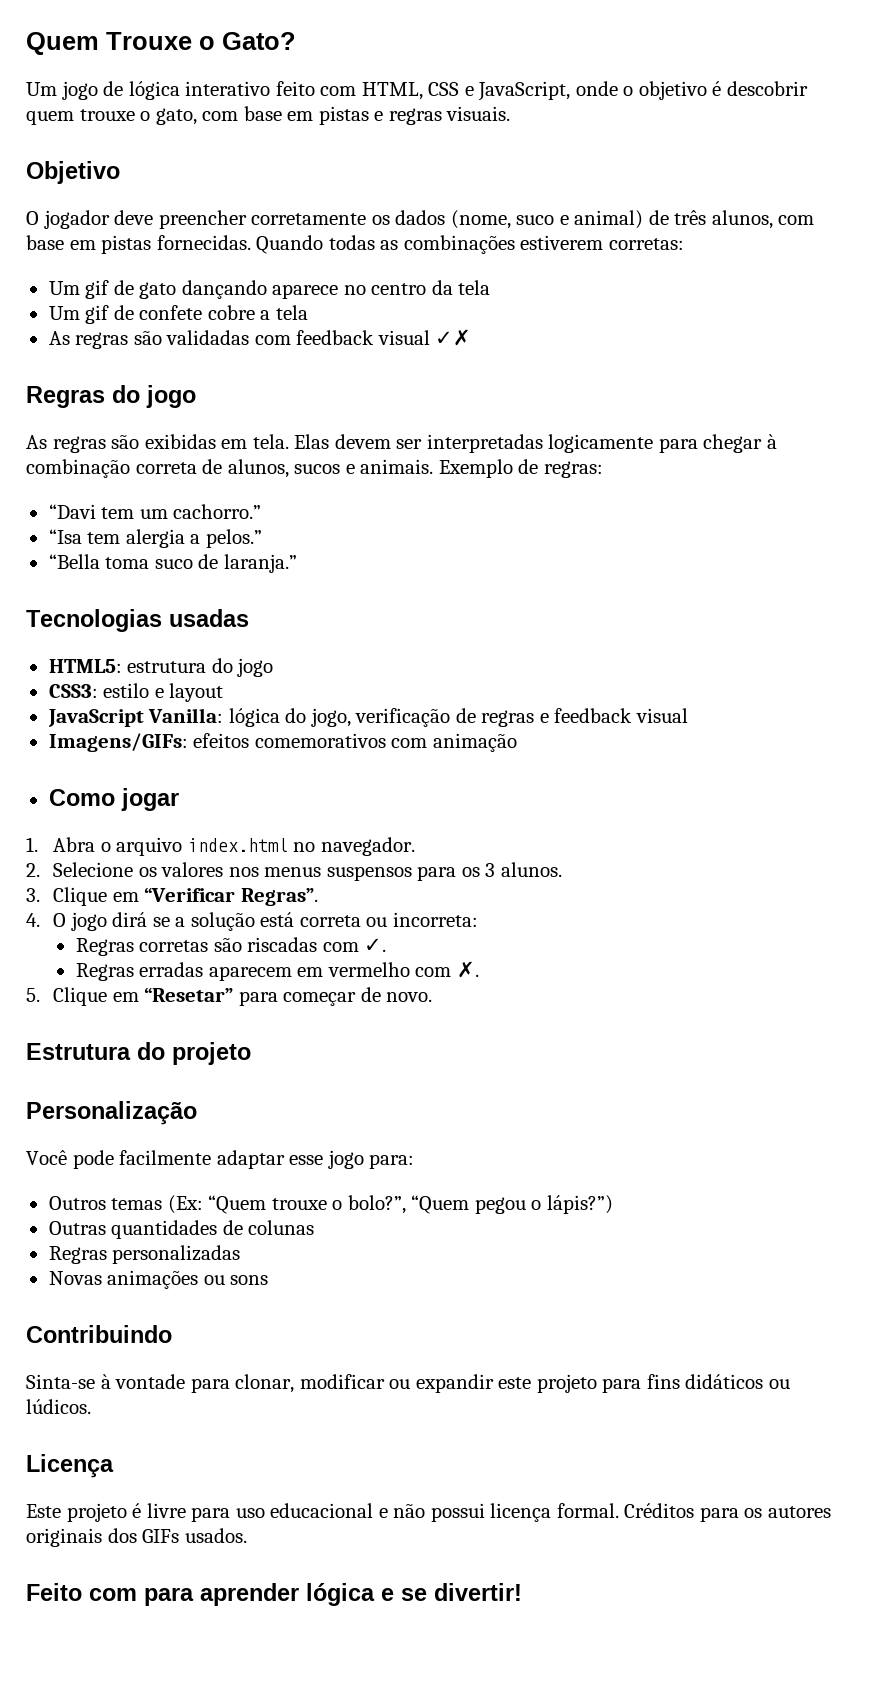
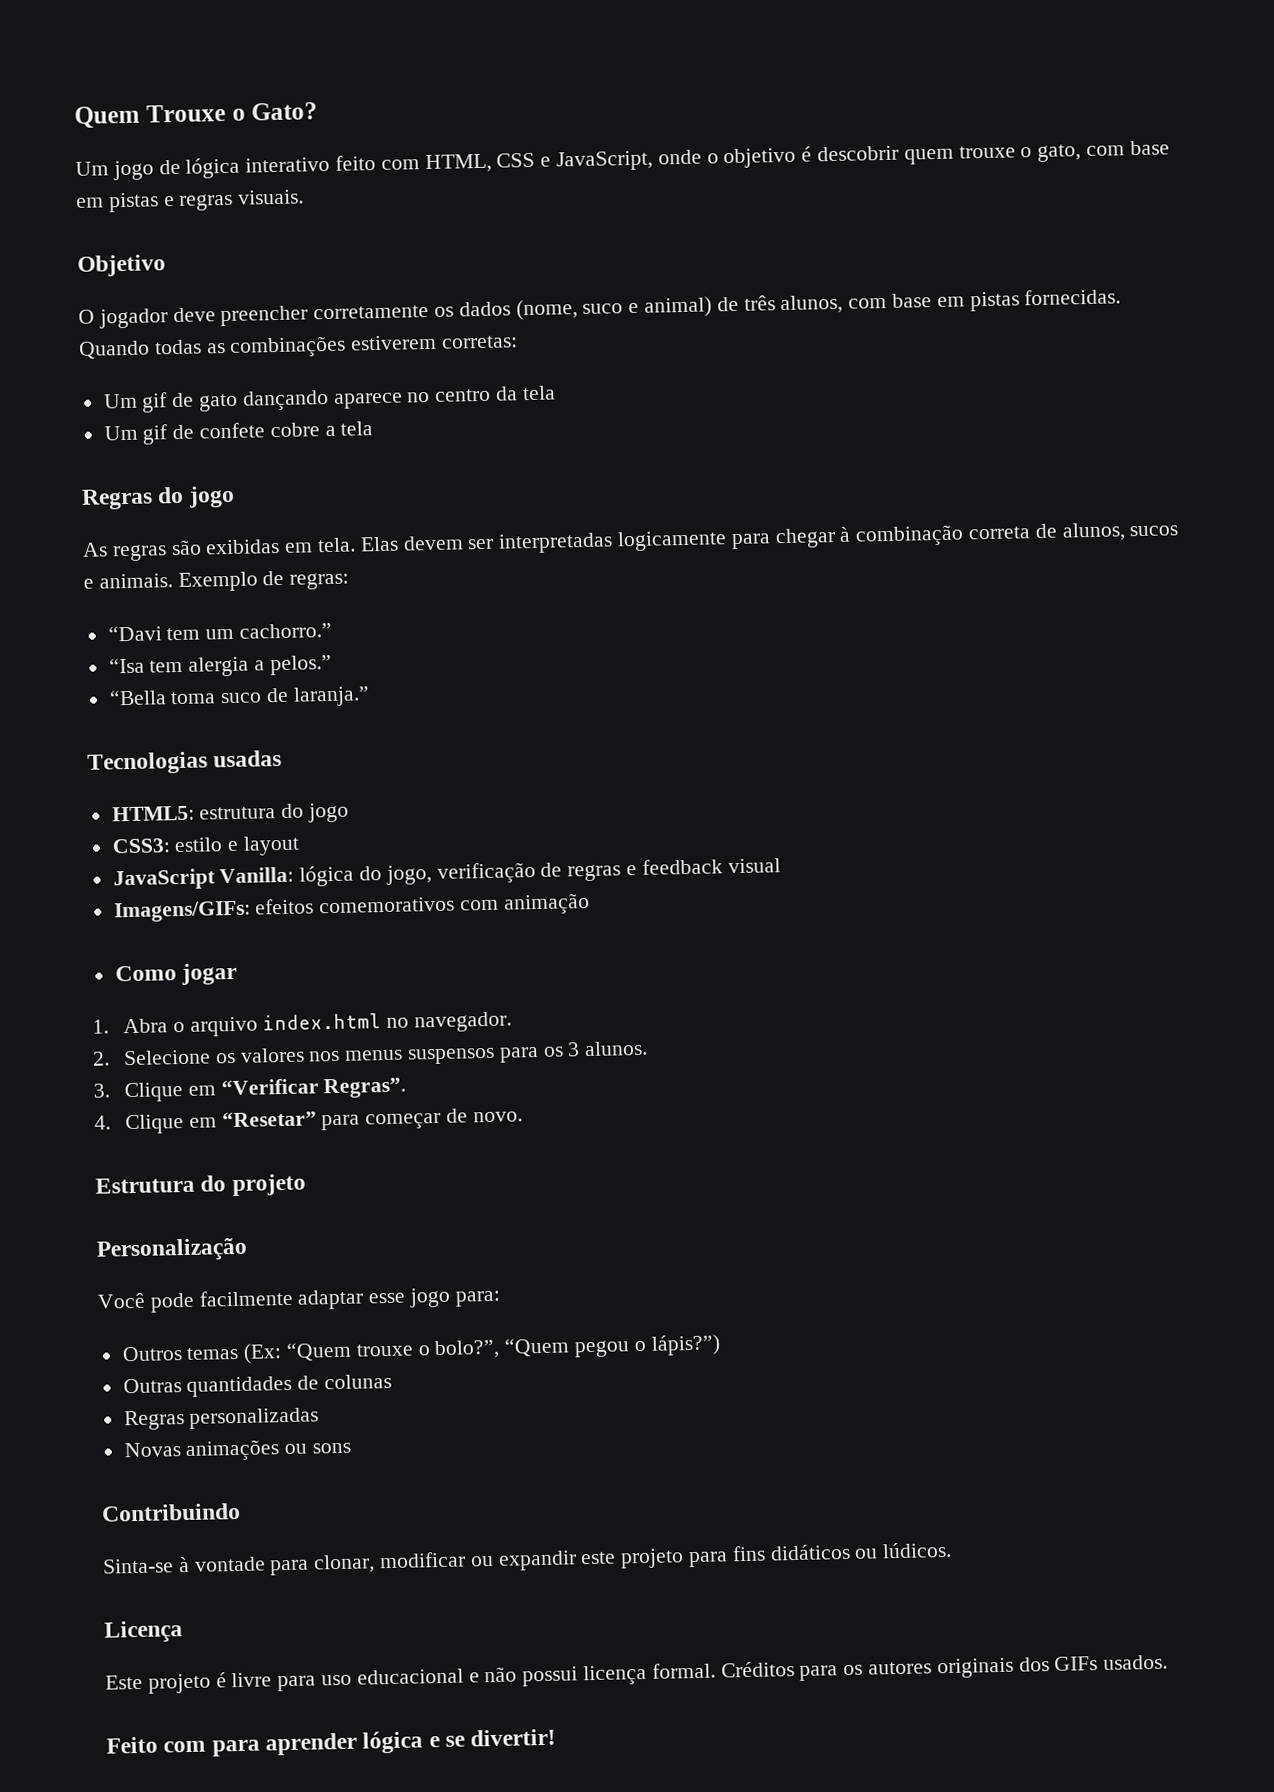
- As regras são validadas com feedback visual ✓✗
- 4. O jogo dirá se a solução está correta ou incorreta:
- Regras corretas são riscadas com ✓.
- Regras erradas aparecem em vermelho com ✗.
- 5. Clique em “Resetar” para começar de novo.
+ 4. Clique em “Resetar” para começar de novo.

